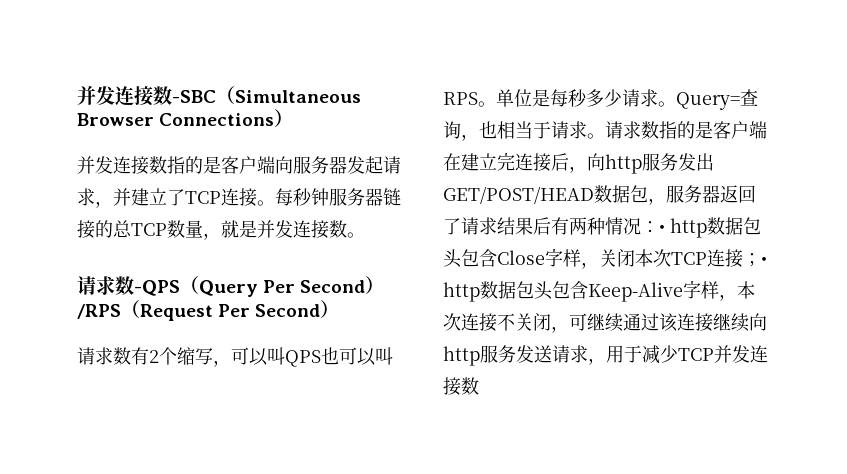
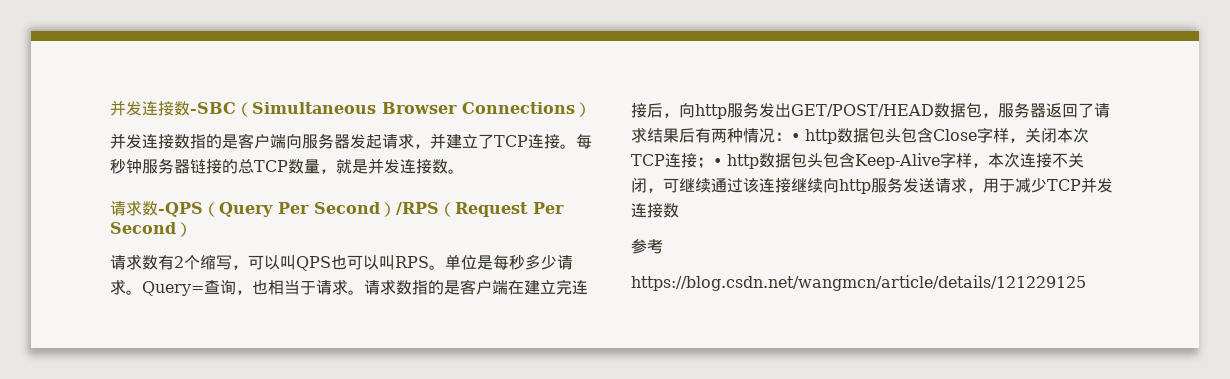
+ 参考
+ https://blog.csdn.net/wangmcn/article/details/121229125

